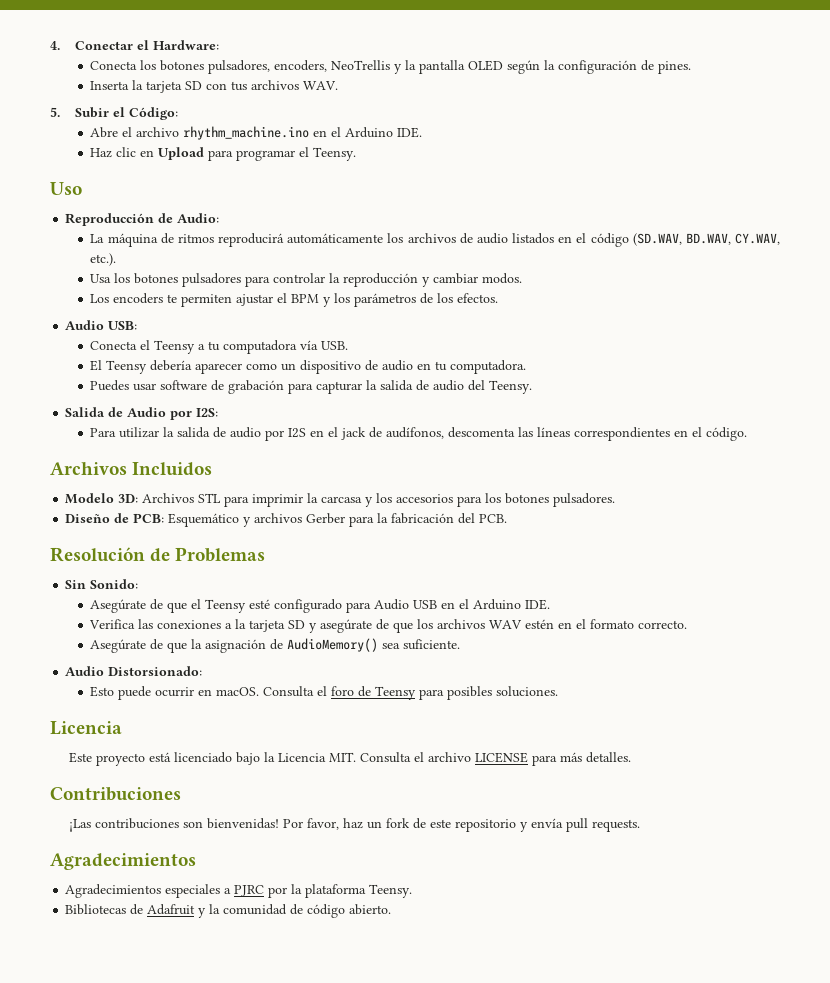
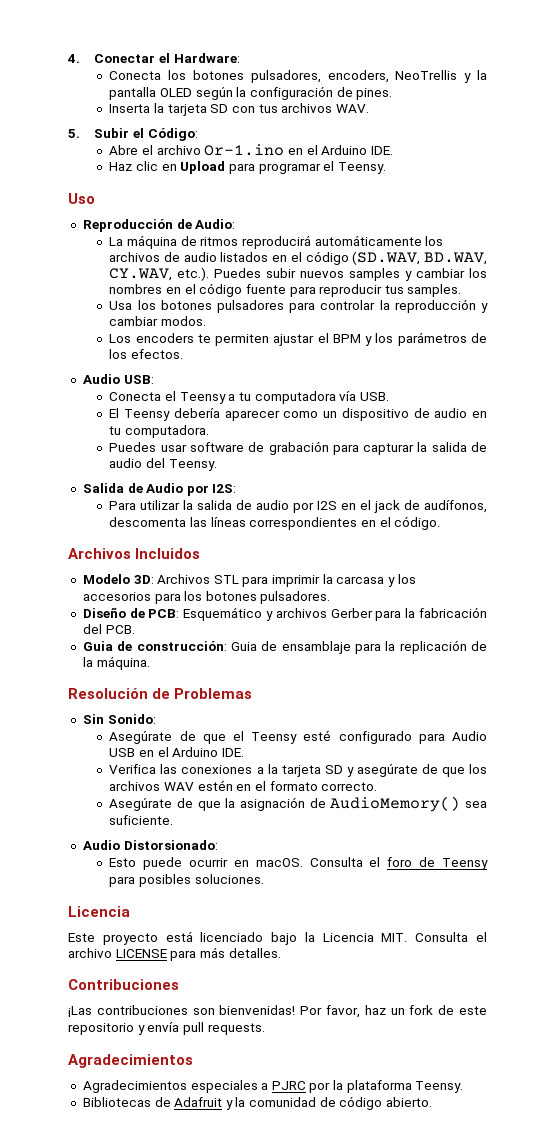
- Abre el archivo rhythm_machine.ino en el Arduino IDE.
+ Abre el archivo Or-1.ino en el Arduino IDE.
- La máquina de ritmos reproducirá automáticamente los archivos de audio listados en el código (SD.WAV, BD.WAV, CY.WAV, etc.).
+ La máquina de ritmos reproducirá automáticamente los archivos de audio listados en el código (SD.WAV, BD.WAV, CY.WAV, etc.). Puedes subir nuevos samples y cambiar los nombres en el código fuente para reproducir tus samples.
+ Guia de construcción: Guia de ensamblaje para la replicación de la máquina.

